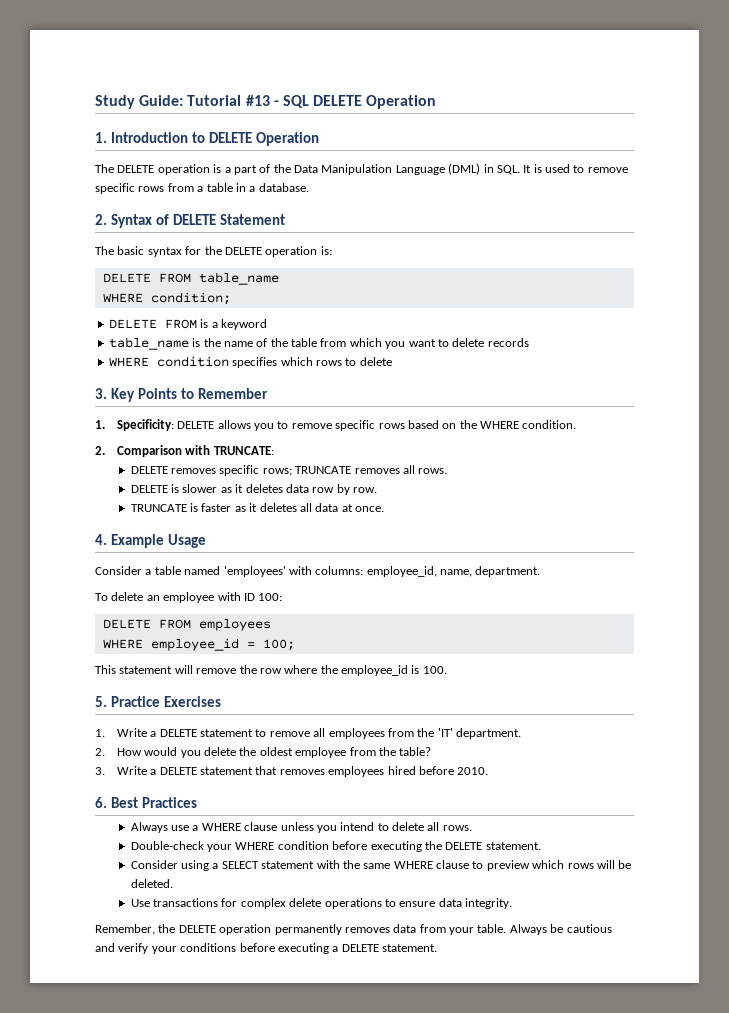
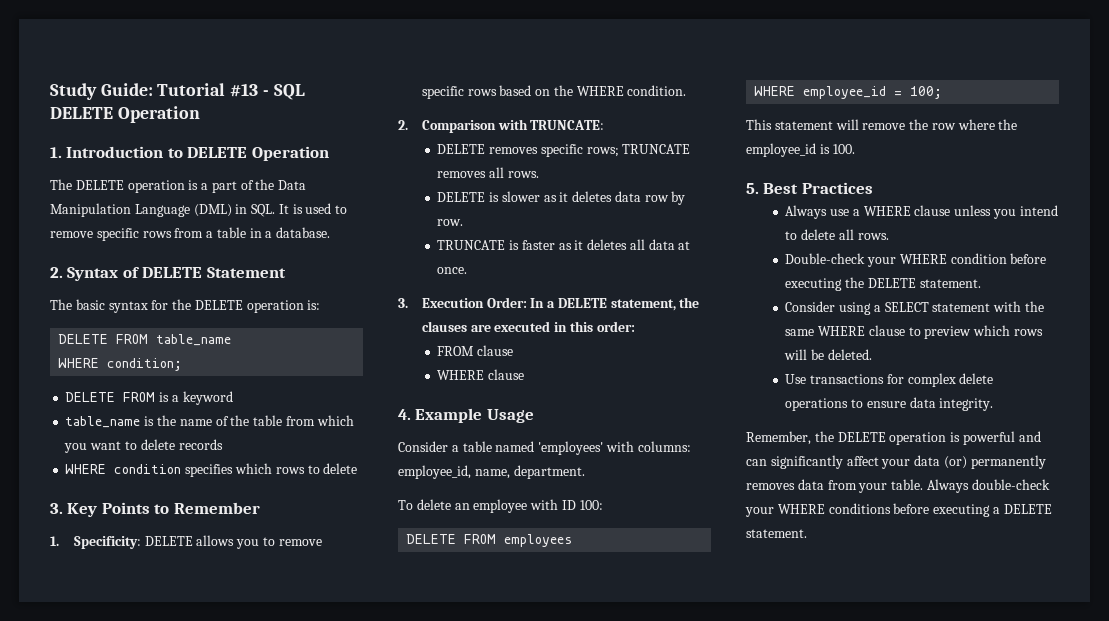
+ 3. Execution Order: In a DELETE statement, the clauses are executed in this order:
+ FROM clause
+ WHERE clause
- 5. Practice Exercises
- 1. Write a DELETE statement to remove all employees from the 'IT' department.
- 2. How would you delete the oldest employee from the table?
- 3. Write a DELETE statement that removes employees hired before 2010.
- 6. Best Practices
+ 5. Best Practices
- Remember, the DELETE operation permanently removes data from your table.
+ Remember, the DELETE operation is powerful and can significantly affect your data (or) permanently removes data from your table.
- Always be cautious and verify your conditions before executing a DELETE statement.
+ Always double-check your WHERE conditions before executing a DELETE statement.

